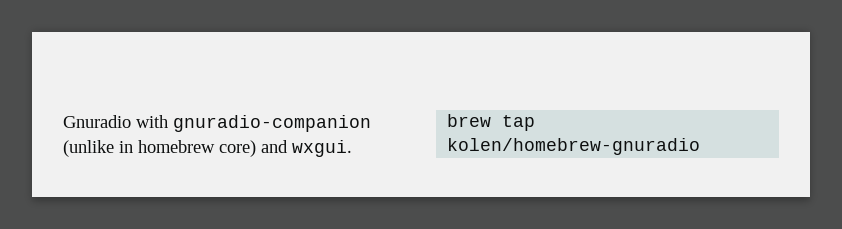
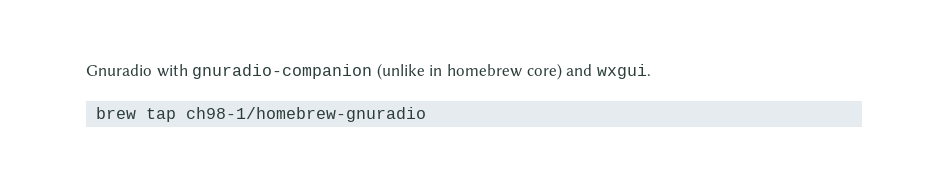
- brew tap kolen/homebrew-gnuradio
+ brew tap ch98-1/homebrew-gnuradio

